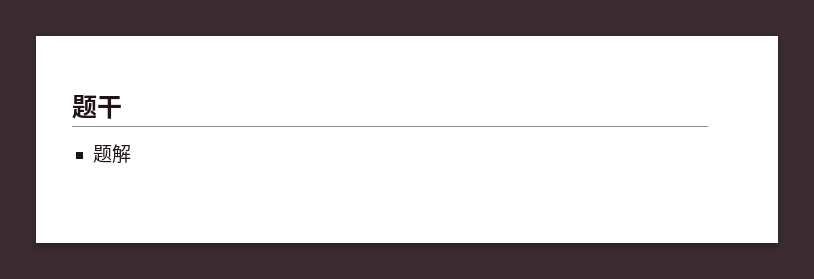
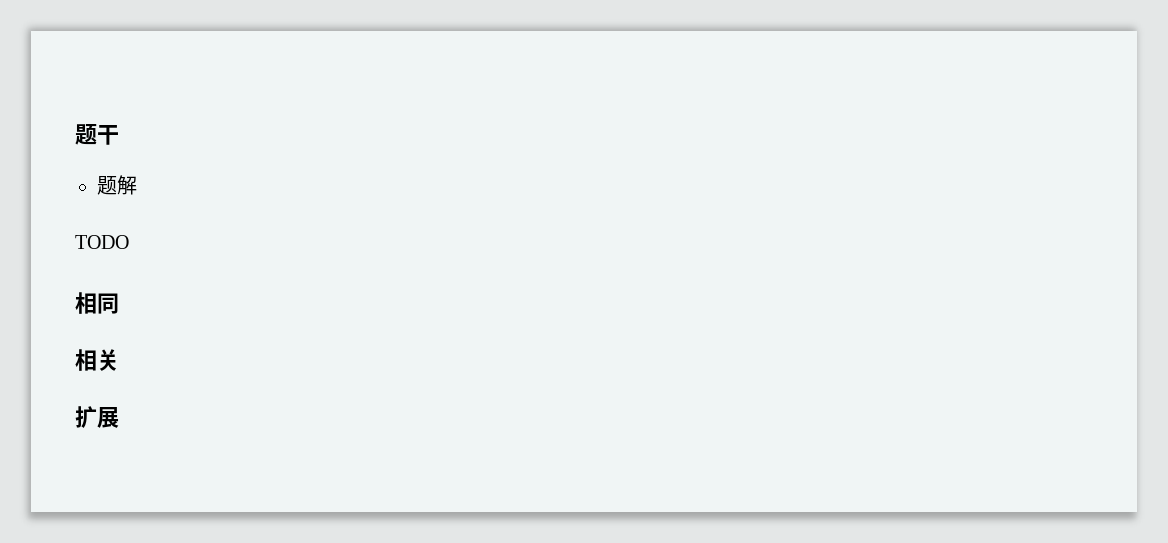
+ TODO
+ 相同
+ 相关
+ 扩展

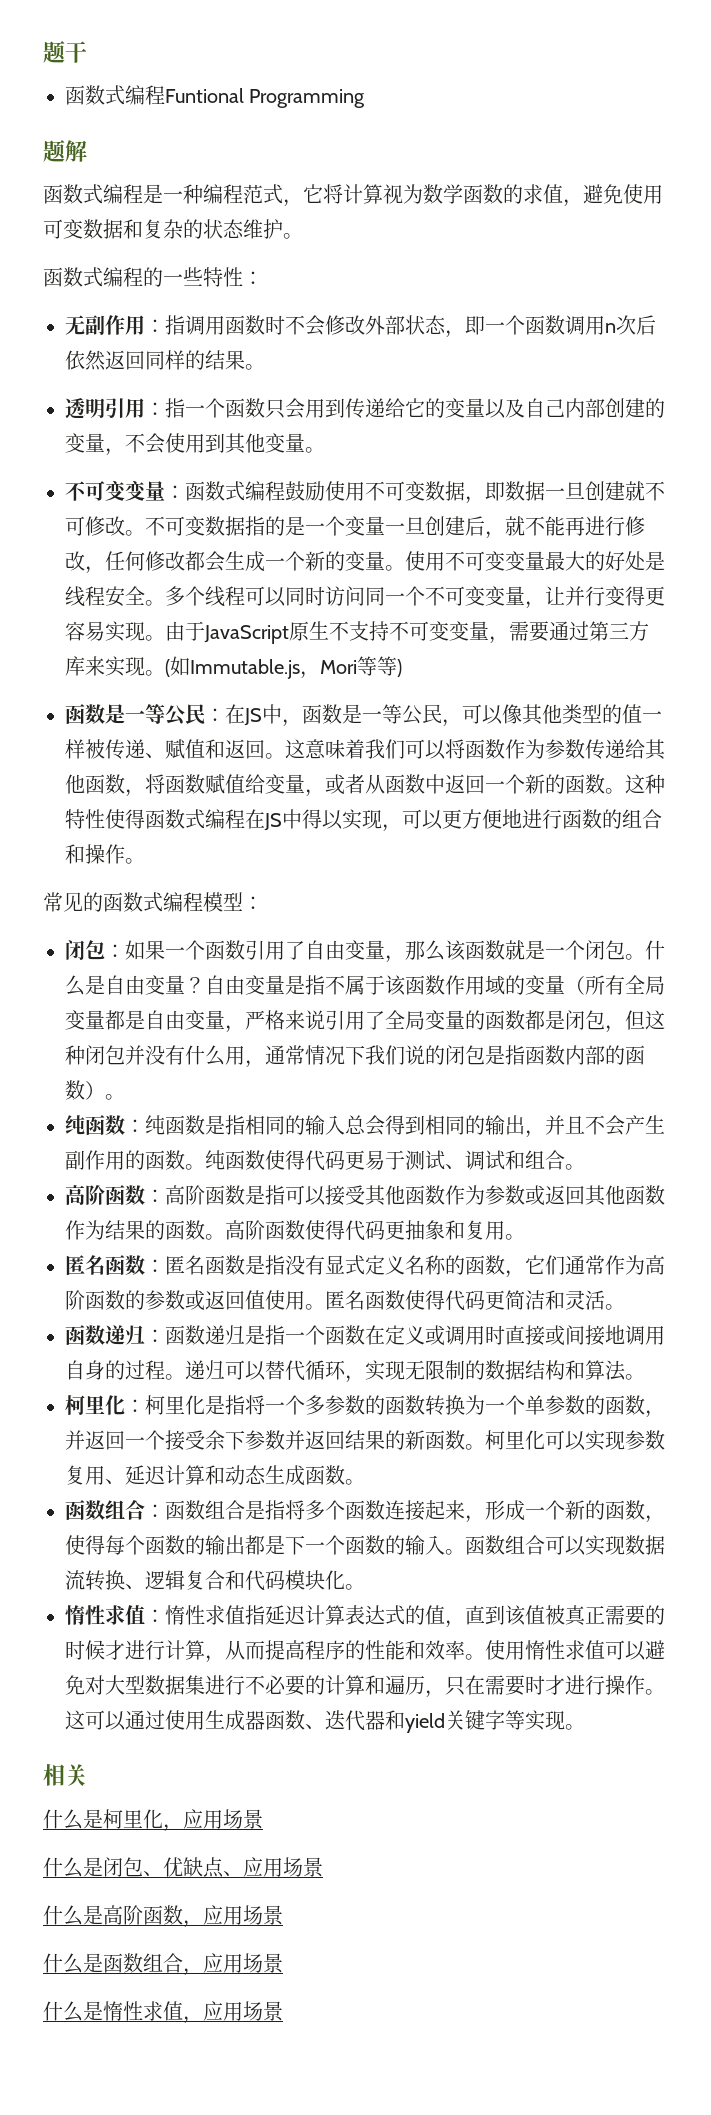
+ 函数式编程Funtional Programming
  题解
- TODO
- 相同
+ 函数式编程是一种编程范式，它将计算视为数学函数的求值，避免使用可变数据和复杂的状态维护。
+ 函数式编程的一些特性：
+ 无副作用：指调用函数时不会修改外部状态，即一个函数调用n次后依然返回同样的结果。
+ 透明引用：指一个函数只会用到传递给它的变量以及自己内部创建的变量，不会使用到其他变量。
+ 不可变变量：函数式编程鼓励使用不可变数据，即数据一旦创建就不可修改。不可变数据指的是一个变量一旦创建后，就不能再进行修改，任何修改都会生成一个新的变量。使用不可变变量最大的好处是线程安全。多个线程可以同时访问同一个不可变变量，让并行变得更容易实现。由于JavaScript原生不支持不可变变量，需要通过第三方库来实现。(如Immutable.js，Mori等等)
+ 函数是一等公民：在JS中，函数是一等公民，可以像其他类型的值一样被传递、赋值和返回。这意味着我们可以将函数作为参数传递给其他函数，将函数赋值给变量，或者从函数中返回一个新的函数。这种特性使得函数式编程在JS中得以实现，可以更方便地进行函数的组合和操作。
+ 常见的函数式编程模型：
+ 闭包：如果一个函数引用了自由变量，那么该函数就是一个闭包。什么是自由变量？自由变量是指不属于该函数作用域的变量（所有全局变量都是自由变量，严格来说引用了全局变量的函数都是闭包，但这种闭包并没有什么用，通常情况下我们说的闭包是指函数内部的函数）。
+ 纯函数：纯函数是指相同的输入总会得到相同的输出，并且不会产生副作用的函数。纯函数使得代码更易于测试、调试和组合。
+ 高阶函数：高阶函数是指可以接受其他函数作为参数或返回其他函数作为结果的函数。高阶函数使得代码更抽象和复用。
+ 匿名函数：匿名函数是指没有显式定义名称的函数，它们通常作为高阶函数的参数或返回值使用。匿名函数使得代码更简洁和灵活。
+ 函数递归：函数递归是指一个函数在定义或调用时直接或间接地调用自身的过程。递归可以替代循环，实现无限制的数据结构和算法。
+ 柯里化：柯里化是指将一个多参数的函数转换为一个单参数的函数，并返回一个接受余下参数并返回结果的新函数。柯里化可以实现参数复用、延迟计算和动态生成函数。
+ 函数组合：函数组合是指将多个函数连接起来，形成一个新的函数，使得每个函数的输出都是下一个函数的输入。函数组合可以实现数据流转换、逻辑复合和代码模块化。
+ 惰性求值：惰性求值指延迟计算表达式的值，直到该值被真正需要的时候才进行计算，从而提高程序的性能和效率。使用惰性求值可以避免对大型数据集进行不必要的计算和遍历，只在需要时才进行操作。这可以通过使用生成器函数、迭代器和yield关键字等实现。
  相关
- 扩展
+ 什么是柯里化，应用场景
+ 什么是闭包、优缺点、应用场景
+ 什么是高阶函数，应用场景
+ 什么是函数组合，应用场景
+ 什么是惰性求值，应用场景

